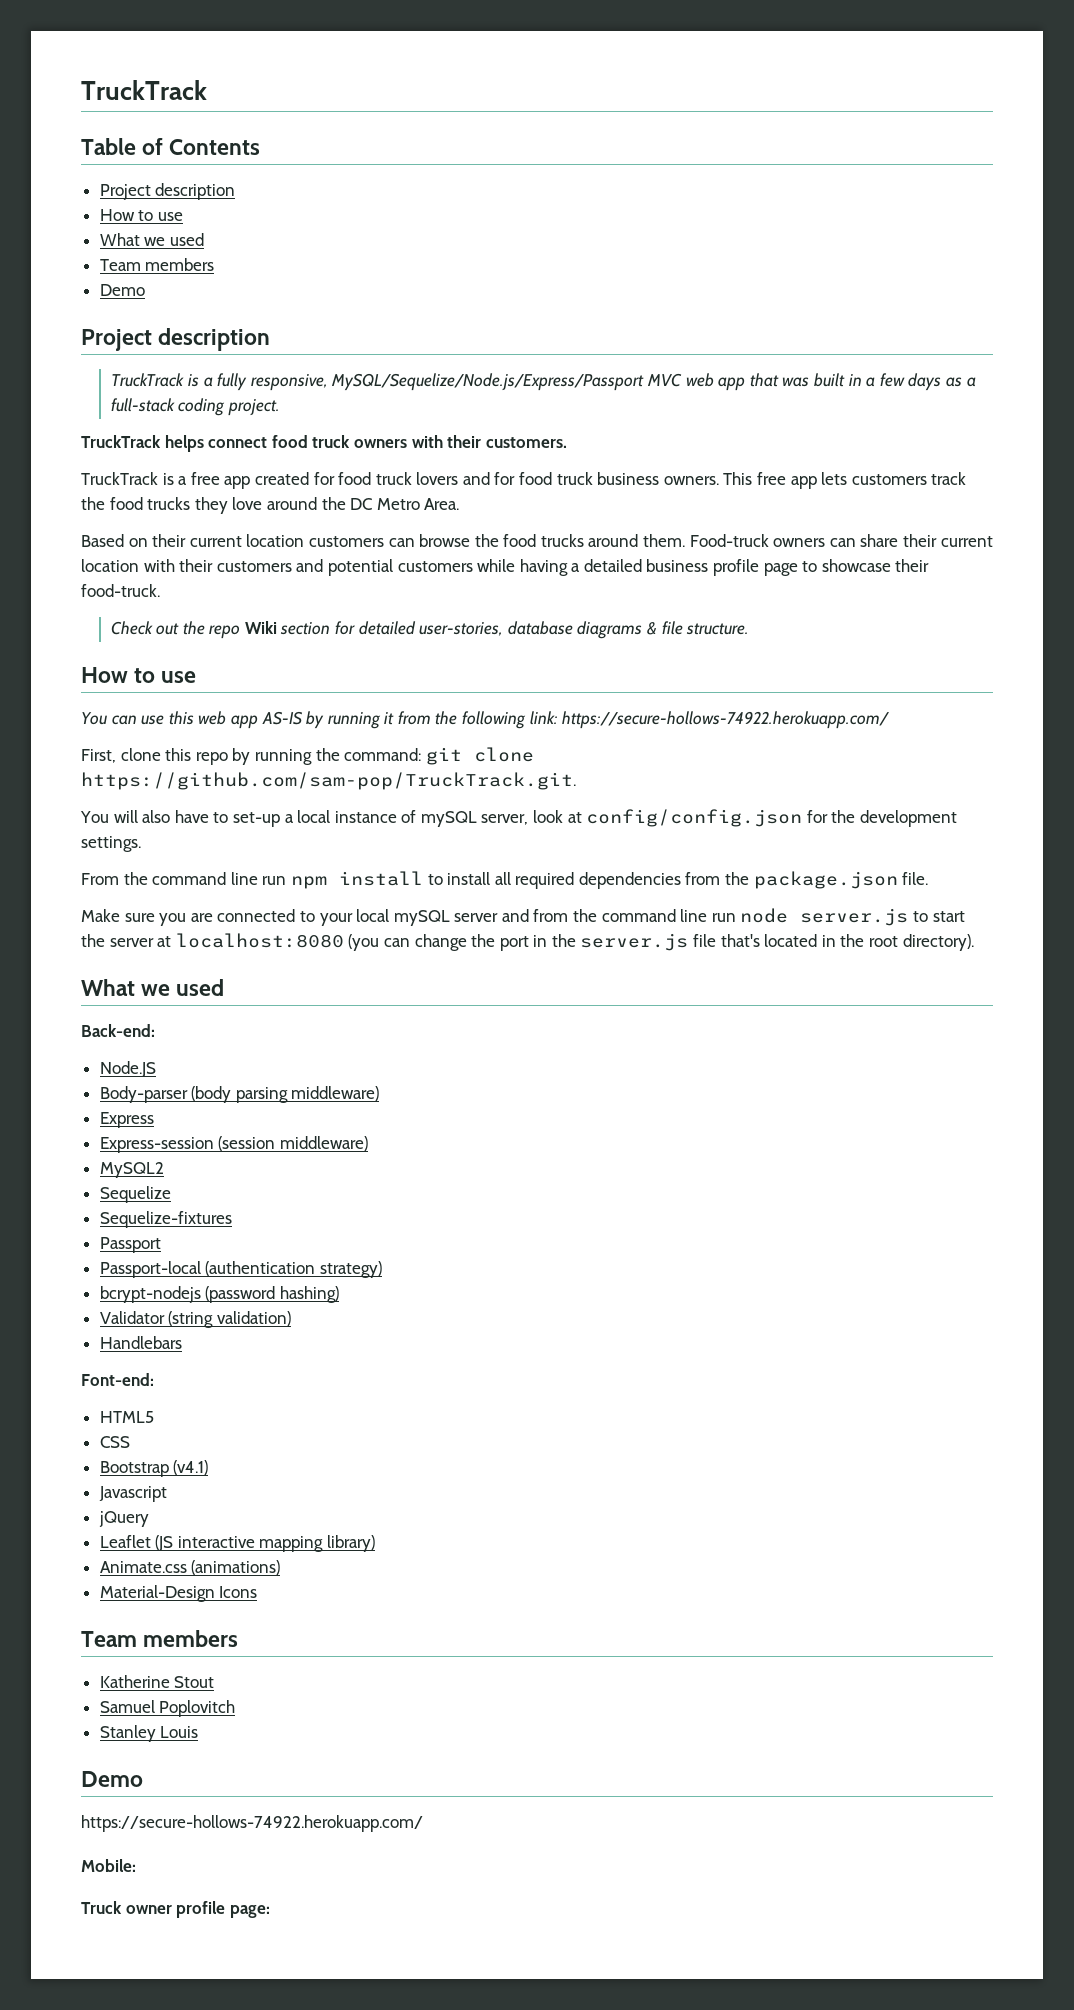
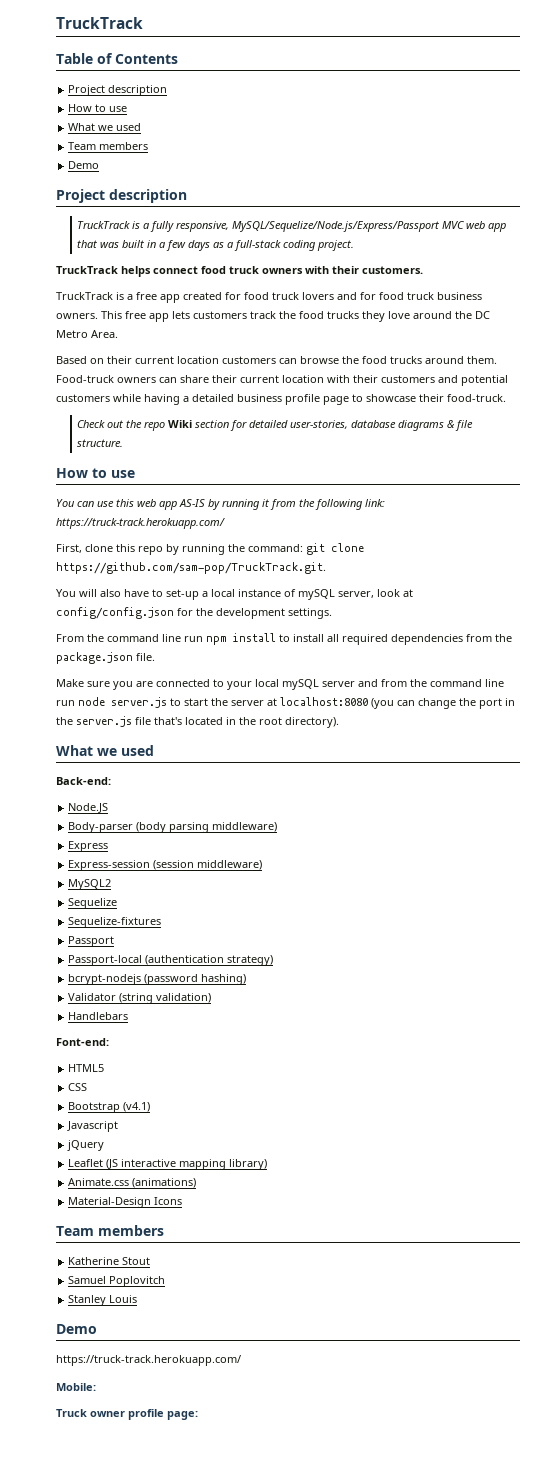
- You can use this web app AS-IS by running it from the following link: https://secure-hollows-74922.herokuapp.com/
+ You can use this web app AS-IS by running it from the following link: https://truck-track.herokuapp.com/
  Stanley Louis
  Demo
- https://secure-hollows-74922.herokuapp.com/
+ https://truck-track.herokuapp.com/

